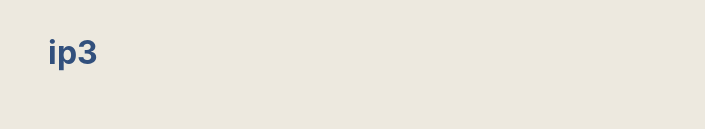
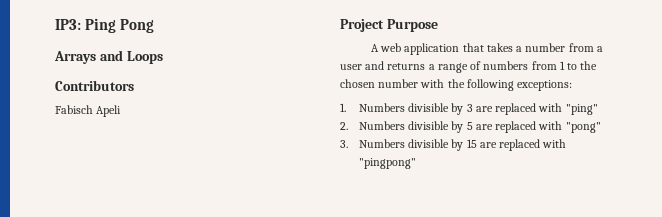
- ip3
+ IP3: Ping Pong
+ Arrays and Loops
+ Contributors
+ Fabisch Apeli
+ Project Purpose
+ A web application that takes a number from a user and returns a range of numbers from 1 to the chosen number with the following exceptions:
+ 1. Numbers divisible by 3 are replaced with "ping"
+ 2. Numbers divisible by 5 are replaced with "pong"
+ 3. Numbers divisible by 15 are replaced with "pingpong"

